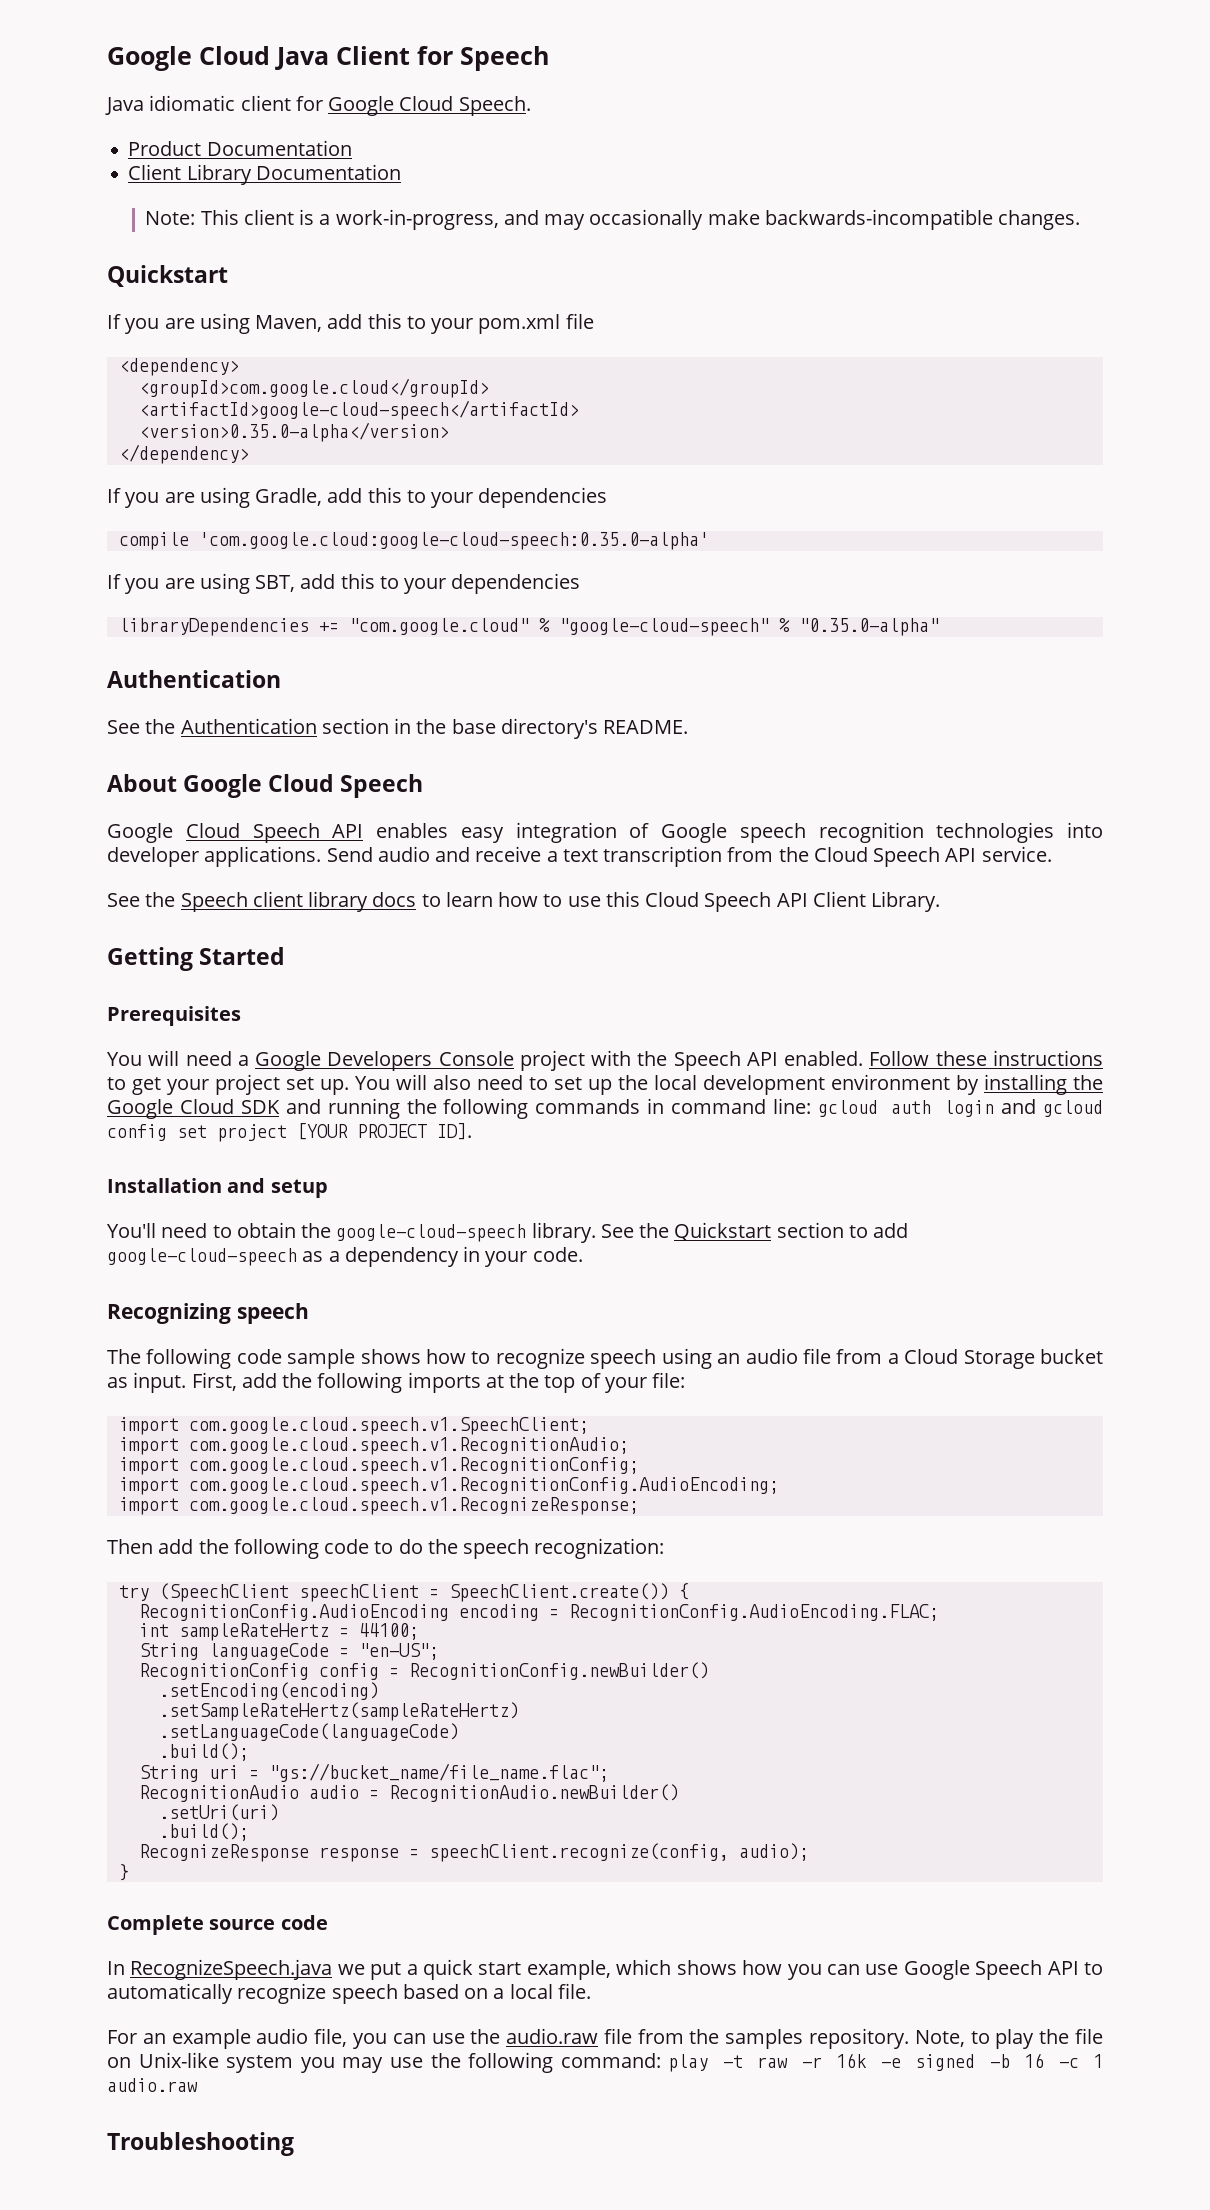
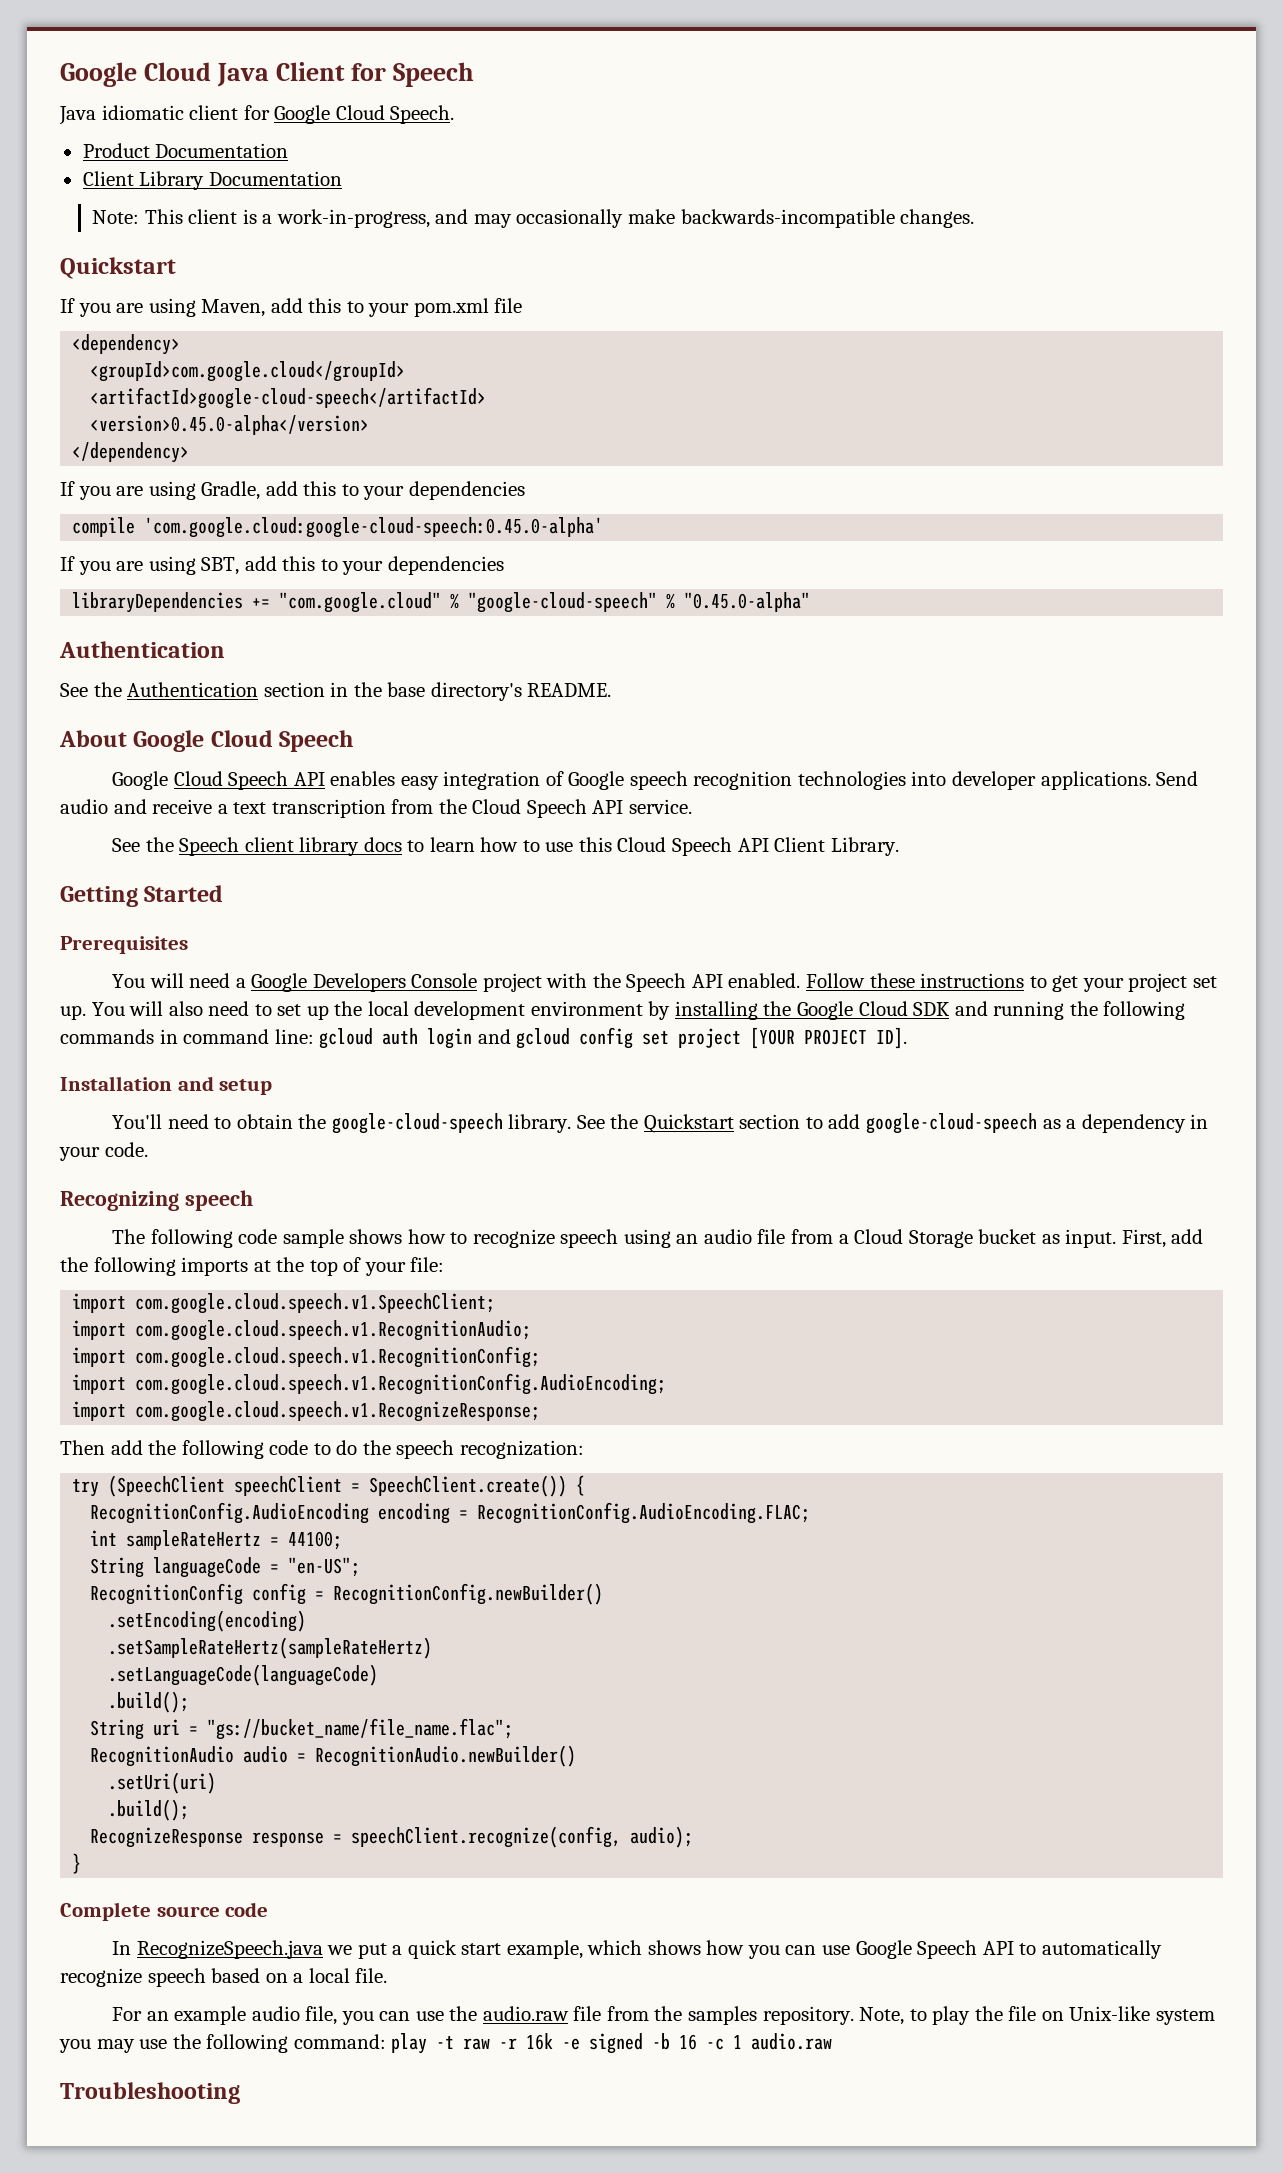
- <version>0.35.0-alpha</version>
+ <version>0.45.0-alpha</version>
- compile 'com.google.cloud:google-cloud-speech:0.35.0-alpha'
+ compile 'com.google.cloud:google-cloud-speech:0.45.0-alpha'
- libraryDependencies += "com.google.cloud" % "google-cloud-speech" % "0.35.0-alpha"
+ libraryDependencies += "com.google.cloud" % "google-cloud-speech" % "0.45.0-alpha"

